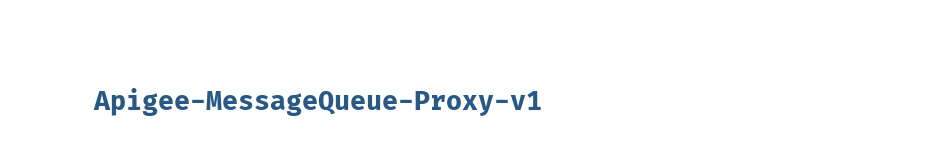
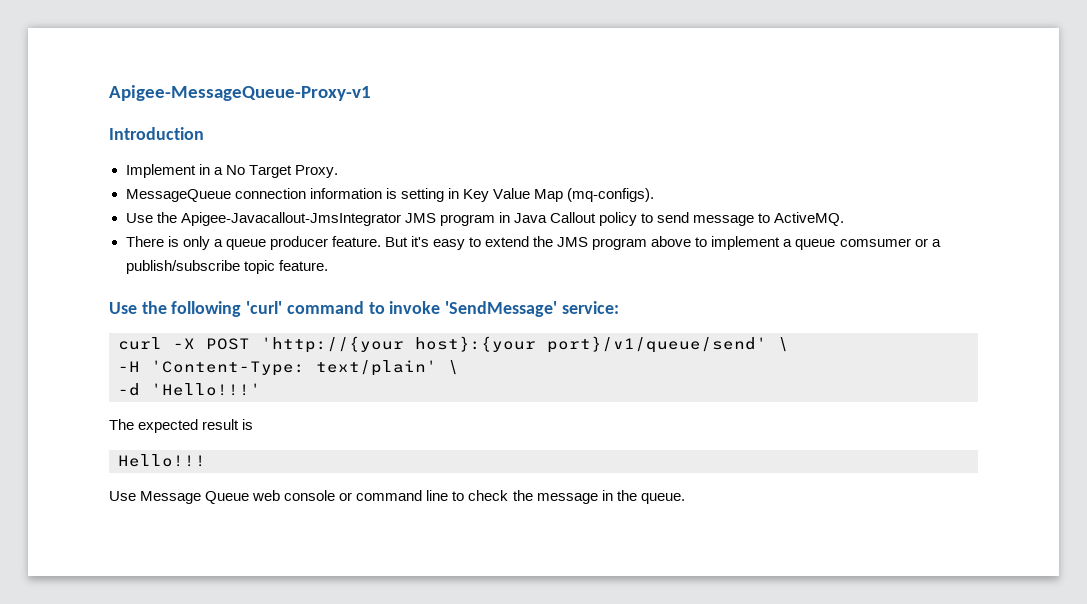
+ Introduction
+ Implement in a No Target Proxy.
+ MessageQueue connection information is setting in Key Value Map (mq-configs).
+ Use the Apigee-Javacallout-JmsIntegrator JMS program in Java Callout policy to send message to ActiveMQ.
+ There is only a queue producer feature. But it's easy to extend the JMS program above to implement a queue comsumer or a publish/subscribe topic feature.
+ Use the following 'curl' command to invoke 'SendMessage' service:
+ curl -X POST 'http://{your host}:{your port}/v1/queue/send' \
+ -H 'Content-Type: text/plain' \
+ -d 'Hello!!!'
+ The expected result is
+ Hello!!!
+ Use Message Queue web console or command line to check the message in the queue.

